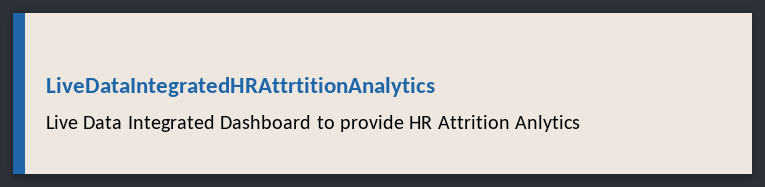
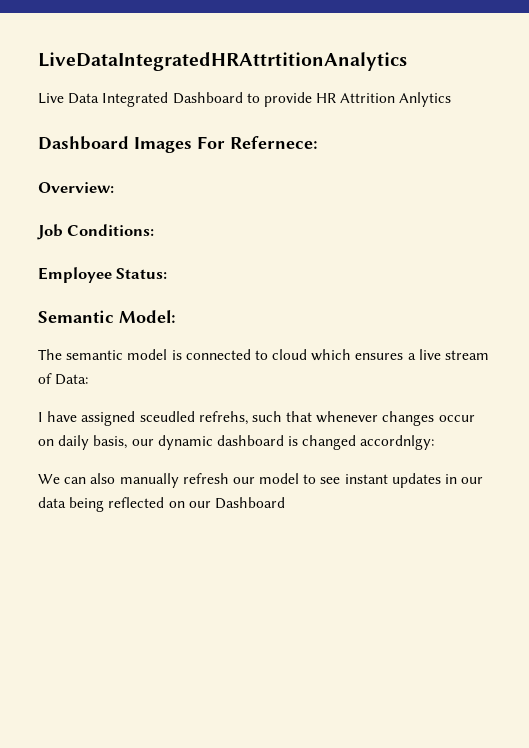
+ Dashboard Images For Refernece:
+ Overview:
+ Job Conditions:
+ Employee Status:
+ Semantic Model:
+ The semantic model is connected to cloud which ensures a live stream of Data:
+ I have assigned sceudled refrehs, such that whenever changes occur on daily basis, our dynamic dashboard is changed accordnlgy:
+ We can also manually refresh our model to see instant updates in our data being reflected on our Dashboard

